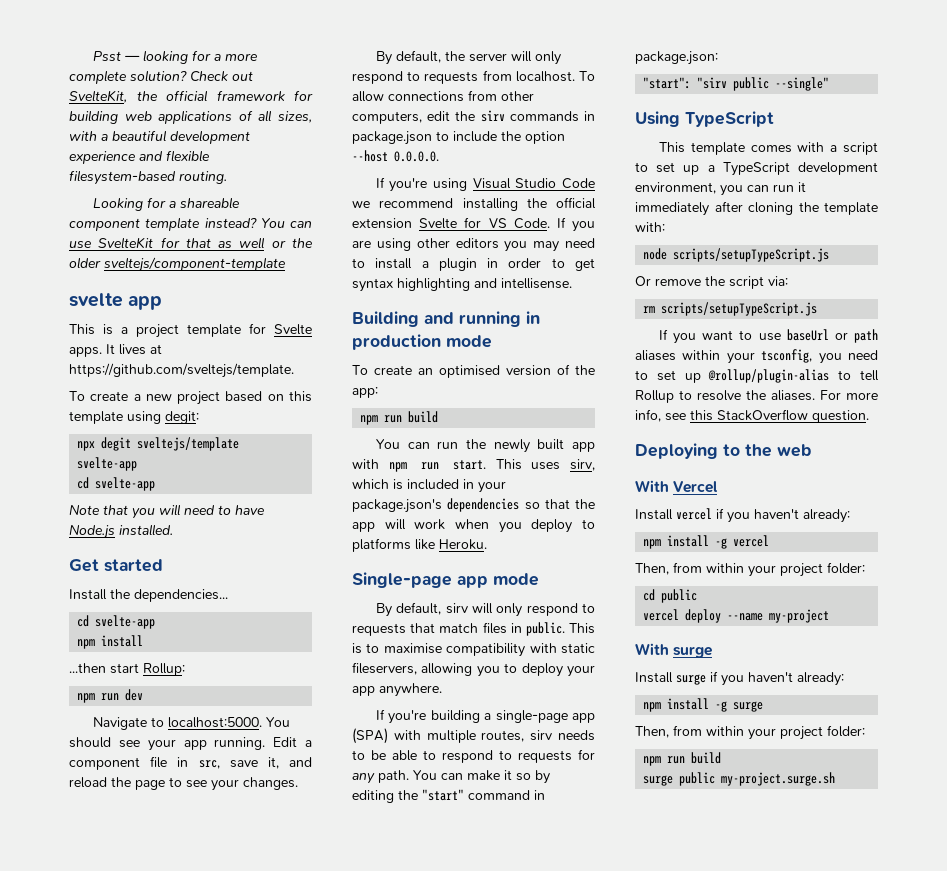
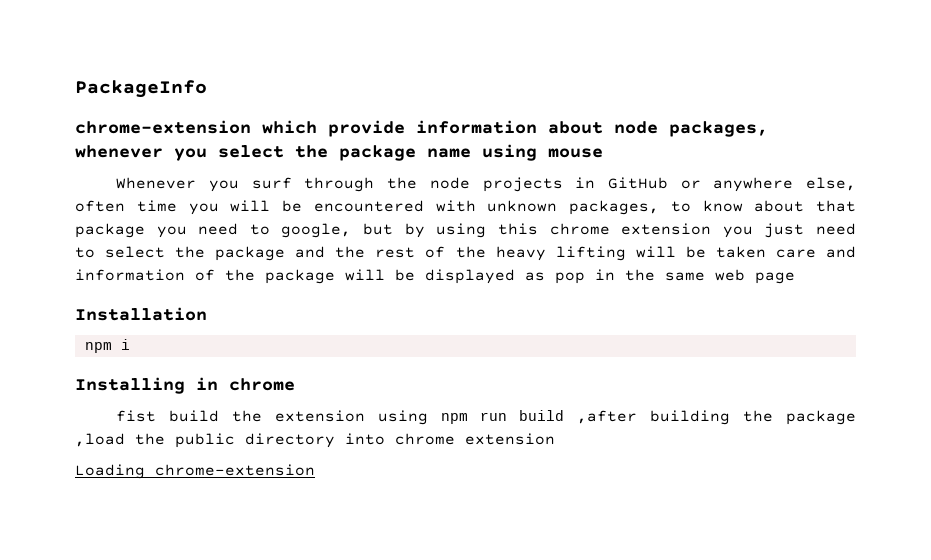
- Psst — looking for a more complete solution? Check out SvelteKit, the official framework for building web applications of all sizes, with a beautiful development experience and flexible filesystem-based routing.
- Looking for a shareable component template instead? You can use SvelteKit for that as well or the older sveltejs/component-template
- svelte app
- This is a project template for Svelte apps. It lives at https://github.com/sveltejs/template.
- To create a new project based on this template using degit:
- npx degit sveltejs/template svelte-app
- cd svelte-app
- Note that you will need to have Node.js installed.
- Get started
- Install the dependencies...
- cd svelte-app
- npm install
- ...then start Rollup:
- npm run dev
- Navigate to localhost:5000. You should see your app running. Edit a component file in src, save it, and reload the page to see your changes.
- By default, the server will only respond to requests from localhost. To allow connections from other computers, edit the sirv commands in package.json to include the option --host 0.0.0.0.
- If you're using Visual Studio Code we recommend installing the official extension Svelte for VS Code. If you are using other editors you may need to install a plugin in order to get syntax highlighting and intellisense.
- Building and running in production mode
- To create an optimised version of the app:
- npm run build
- You can run the newly built app with npm run start. This uses sirv, which is included in your package.json's dependencies so that the app will work when you deploy to platforms like Heroku.
- Single-page app mode
- By default, sirv will only respond to requests that match files in public. This is to maximise compatibility with static fileservers, allowing you to deploy your app anywhere.
- If you're building a single-page app (SPA) with multiple routes, sirv needs to be able to respond to requests for any path. You can make it so by editing the "start" command in package.json:
- "start": "sirv public --single"
- Using TypeScript
- This template comes with a script to set up a TypeScript development environment, you can run it immediately after cloning the template with:
- node scripts/setupTypeScript.js
- Or remove the script via:
- rm scripts/setupTypeScript.js
- If you want to use baseUrl or path aliases within your tsconfig, you need to set up @rollup/plugin-alias to tell Rollup to resolve the aliases. For more info, see this StackOverflow question.
- Deploying to the web
- With Vercel
- Install vercel if you haven't already:
- npm install -g vercel
- Then, from within your project folder:
- cd public
- vercel deploy --name my-project
- With surge
- Install surge if you haven't already:
- npm install -g surge
- Then, from within your project folder:
- npm run build
- surge public my-project.surge.sh
+ PackageInfo
+ chrome-extension which provide information about node packages, whenever you select the package name using mouse
+ Whenever you surf through the node projects in GitHub or anywhere else, often time you will be encountered with unknown packages, to know about that package you need to google, but by using this chrome extension you just need to select the package and the rest of the heavy lifting will be taken care and information of the package will be displayed as pop in the same web page
+ Installation
+ npm i
+ Installing in chrome
+ fist build the extension using npm run build ,after building the package ,load the public directory into chrome extension
+ Loading chrome-extension

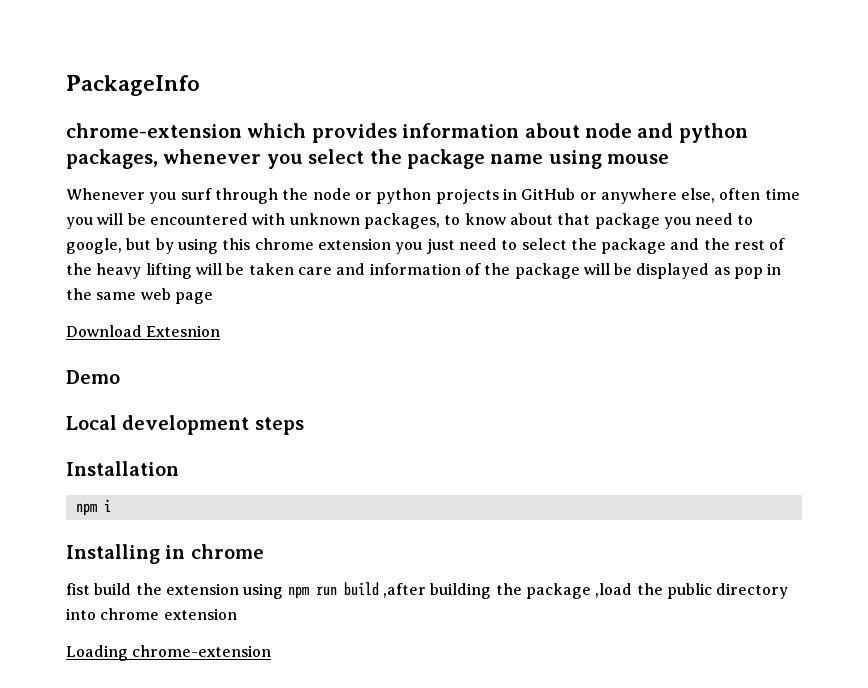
- chrome-extension which provide information about node packages, whenever you select the package name using mouse
+ chrome-extension which provides information about node and python packages, whenever you select the package name using mouse
- Whenever you surf through the node projects in GitHub or anywhere else, often time you will be encountered with unknown packages, to know about that package you need to google, but by using this chrome extension you just need to select the package and the rest of the heavy lifting will be taken care and information of the package will be displayed as pop in the same web page
+ Whenever you surf through the node or python projects in GitHub or anywhere else, often time you will be encountered with unknown packages, to know about that package you need to google, but by using this chrome extension you just need to select the package and the rest of the heavy lifting will be taken care and information of the package will be displayed as pop in the same web page
+ Download Extesnion
+ Demo
+ Local development steps

